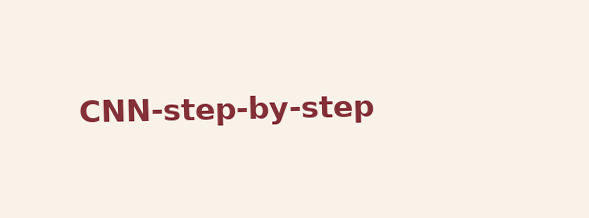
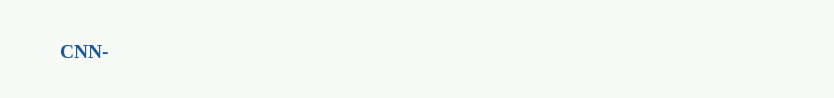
- CNN-step-by-step
+ CNN-

